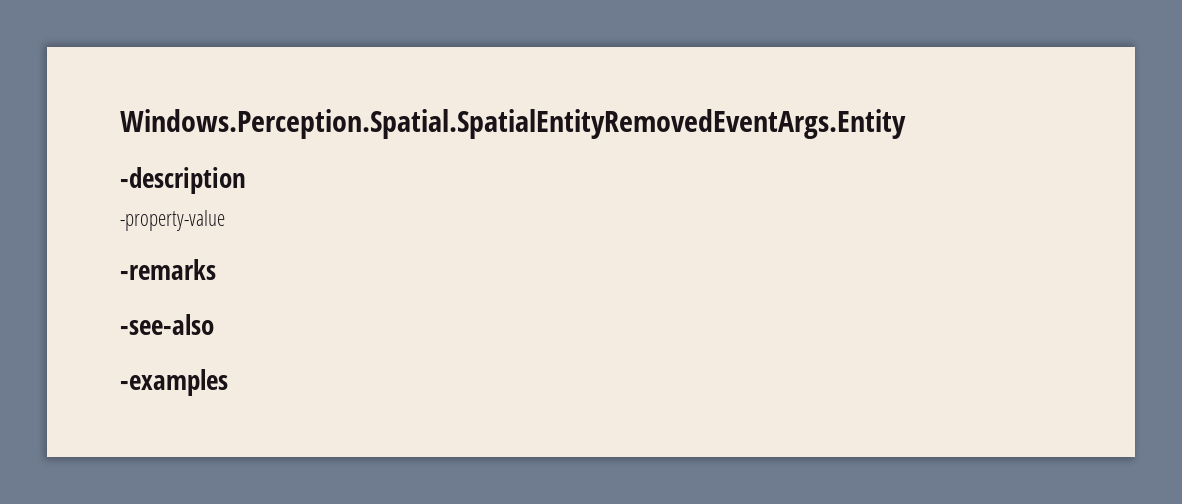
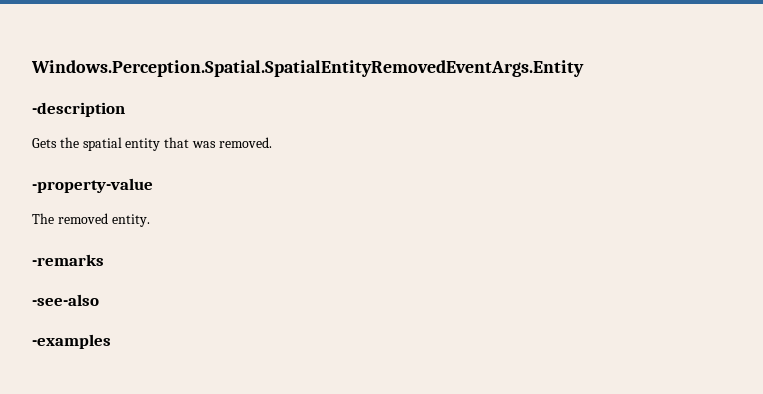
+ Gets the spatial entity that was removed.
  -property-value
+ The removed entity.

